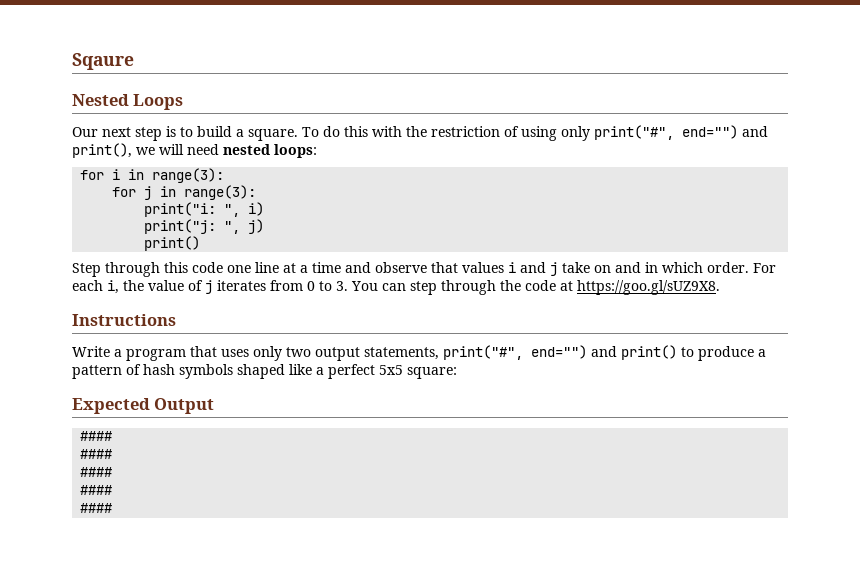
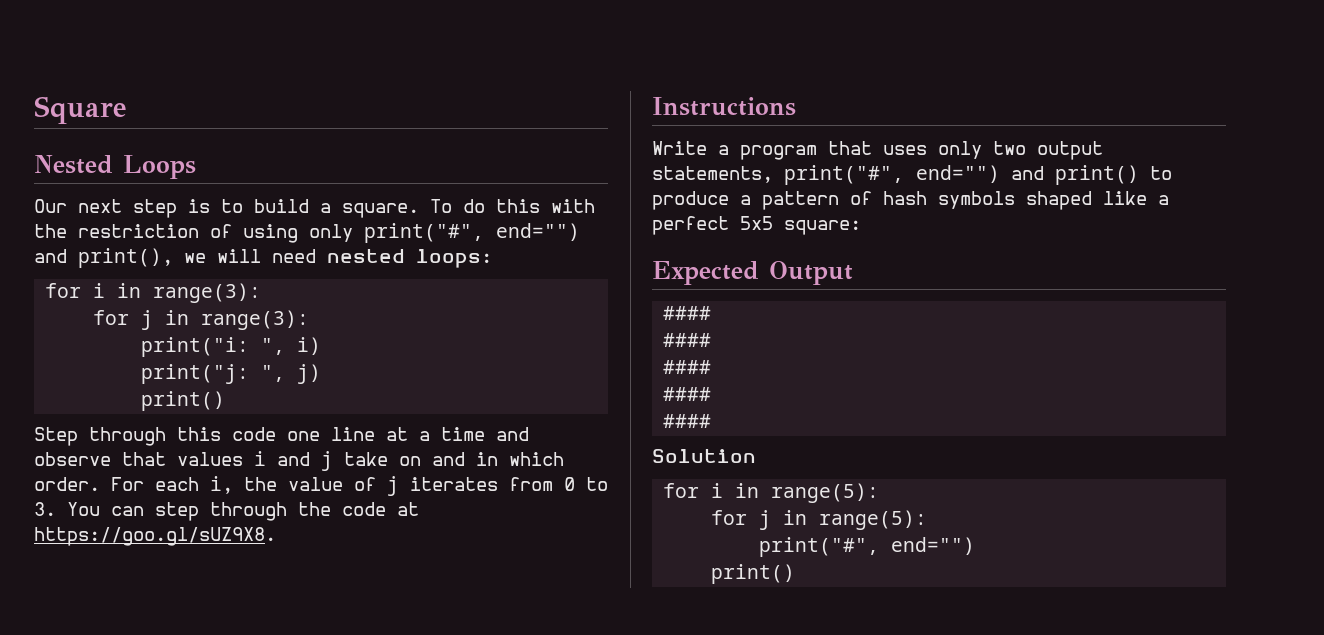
- Sqaure
+ Square
+ Solution
+ for i in range(5):
+ for j in range(5):
+ print("#", end="")
+ print()

